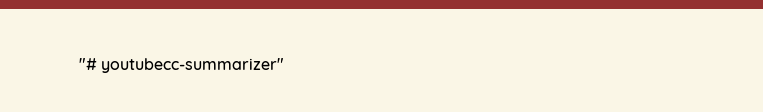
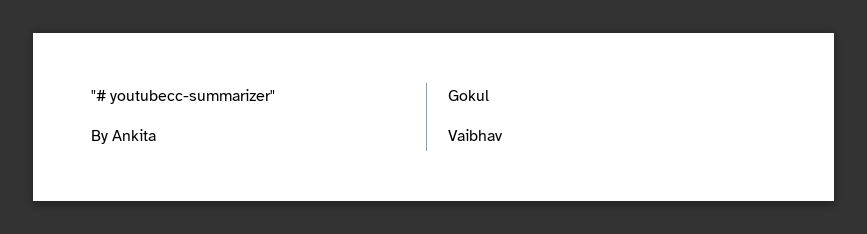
+ By Ankita
+ Gokul
+ Vaibhav

